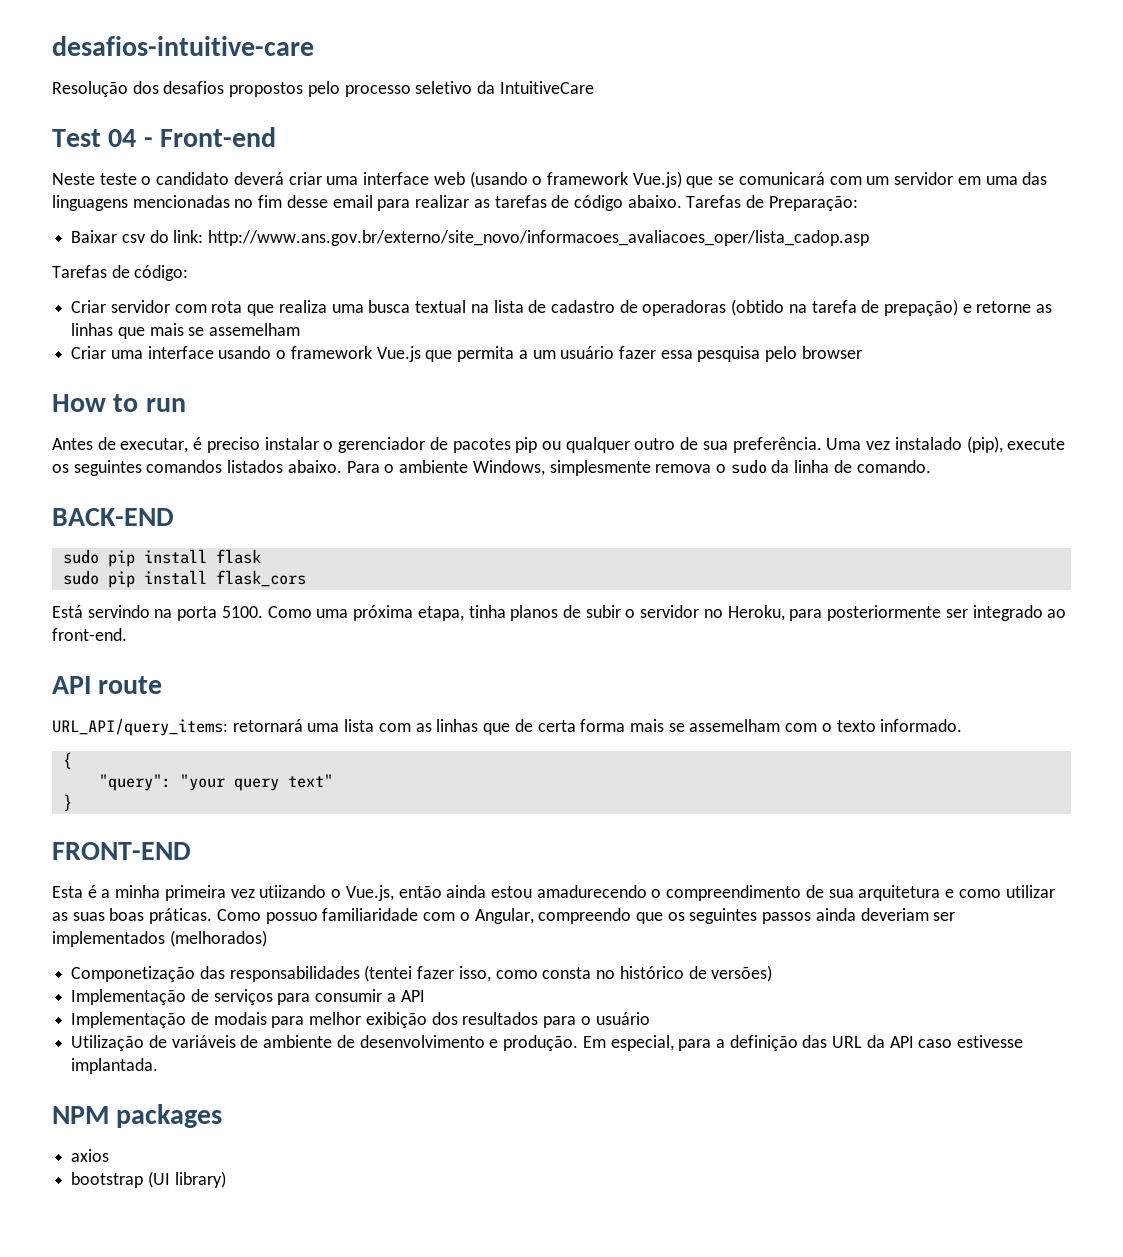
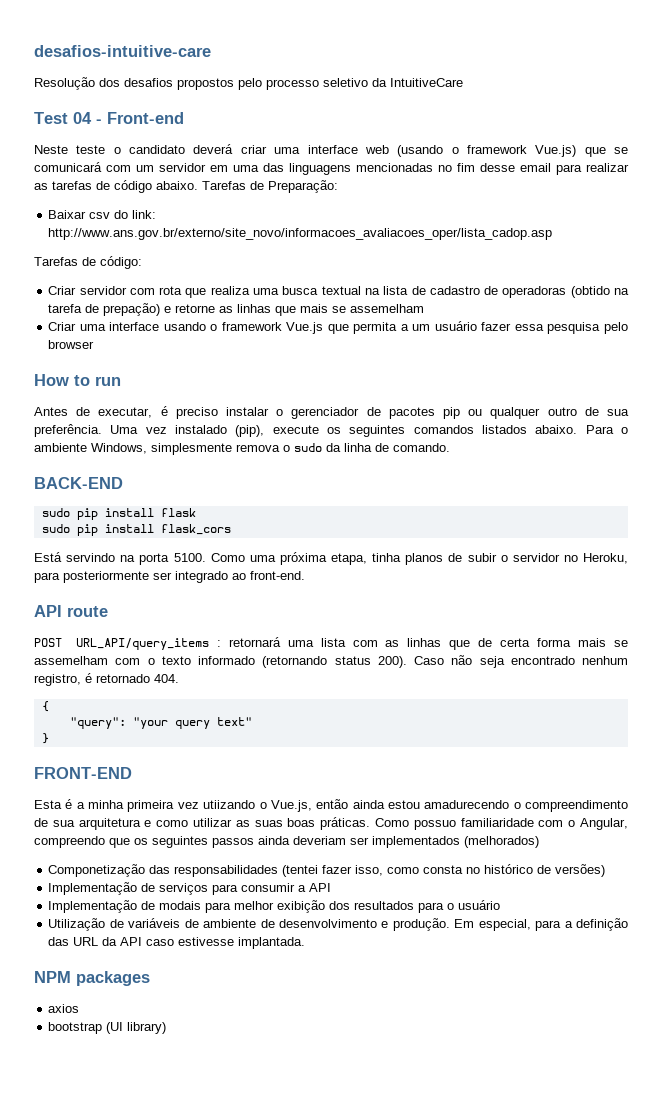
- URL_API/query_items: retornará uma lista com as linhas que de certa forma mais se assemelham com o texto informado.
+ POST URL_API/query_items : retornará uma lista com as linhas que de certa forma mais se assemelham com o texto informado (retornando status 200). Caso não seja encontrado nenhum registro, é retornado 404.

